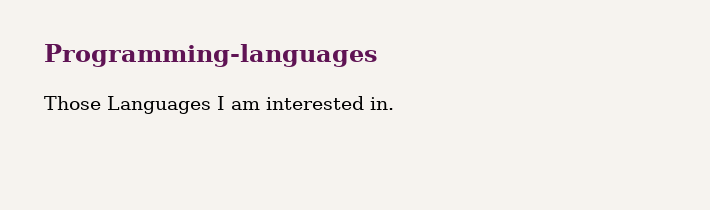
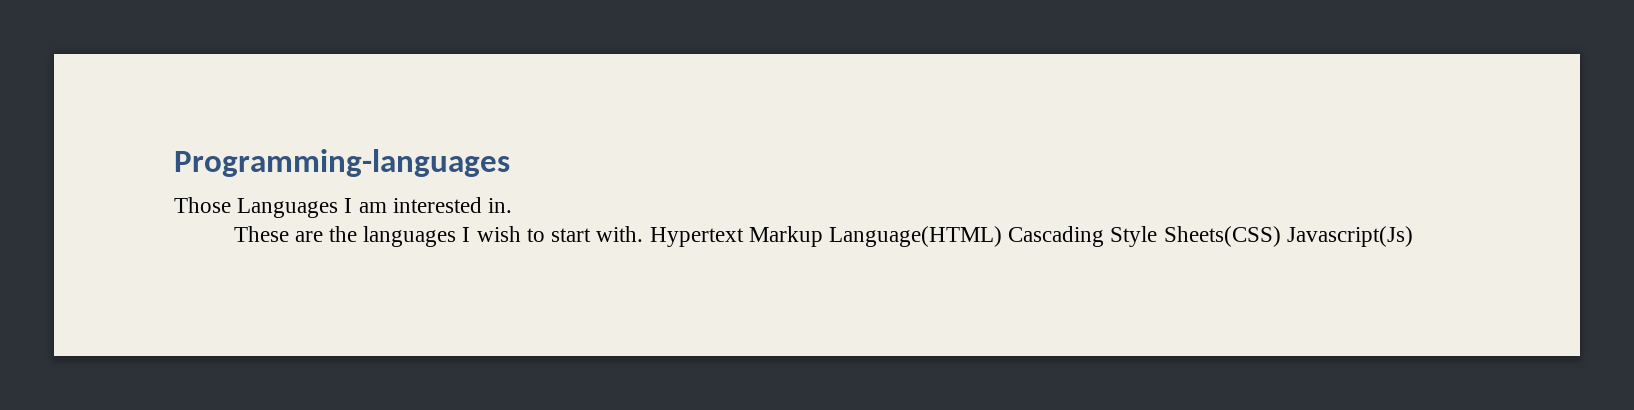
+ These are the languages I wish to start with. Hypertext Markup Language(HTML) Cascading Style Sheets(CSS) Javascript(Js)

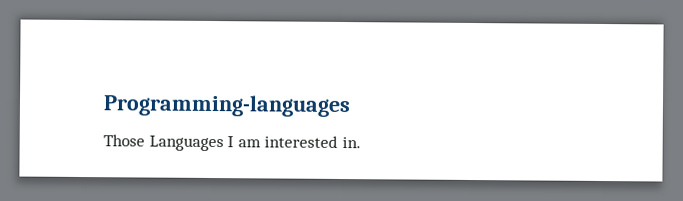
- These are the languages I wish to start with. Hypertext Markup Language(HTML) Cascading Style Sheets(CSS) Javascript(Js)

